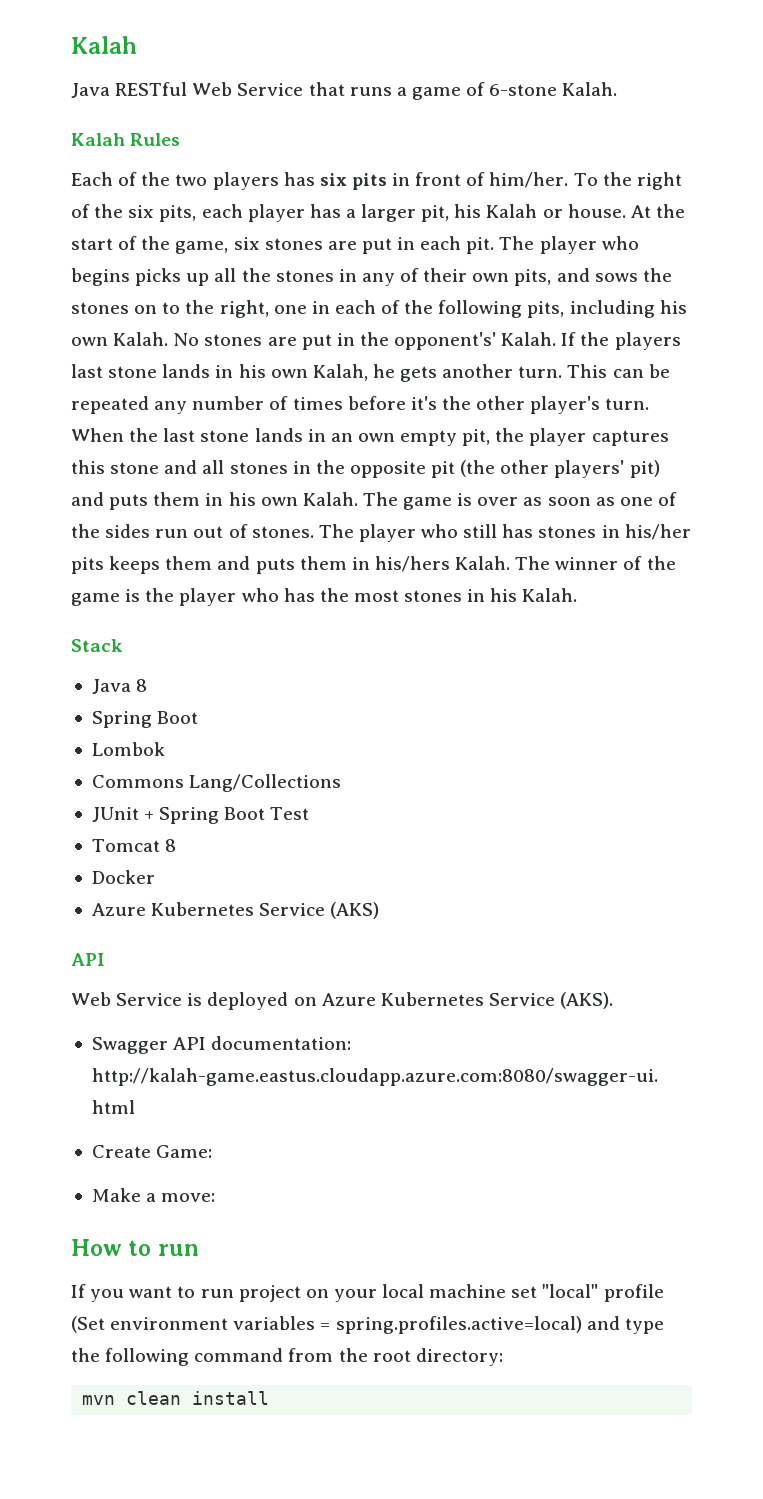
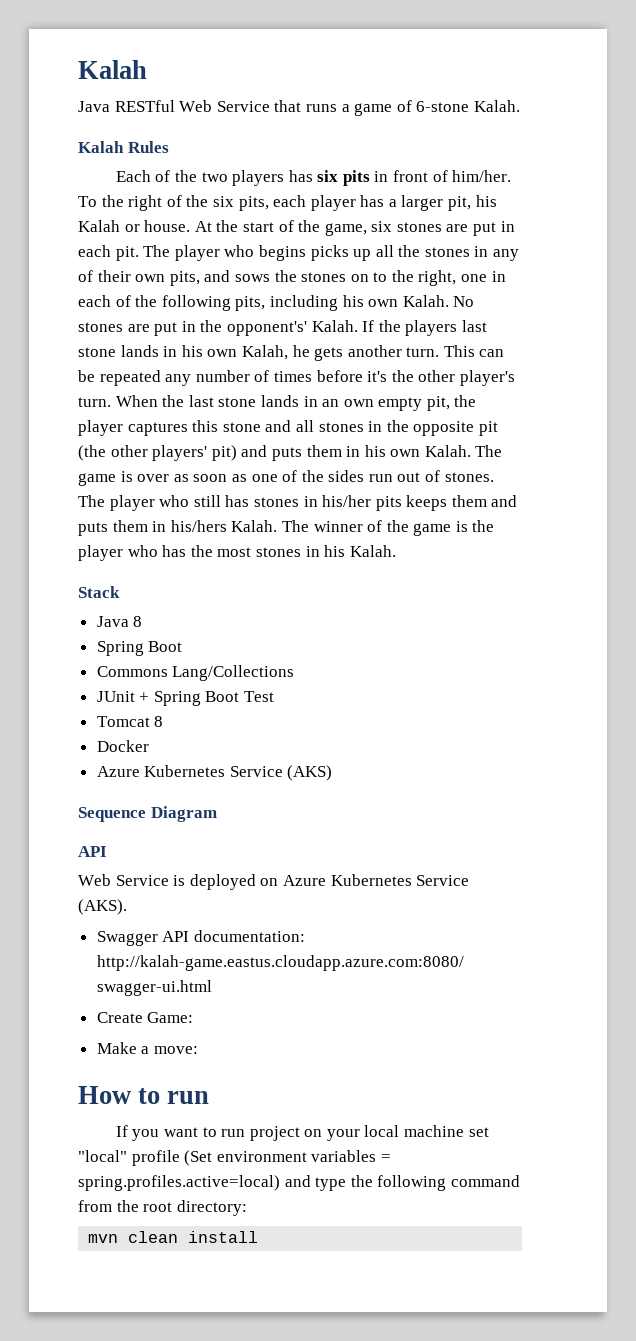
- Lombok
+ Sequence Diagram

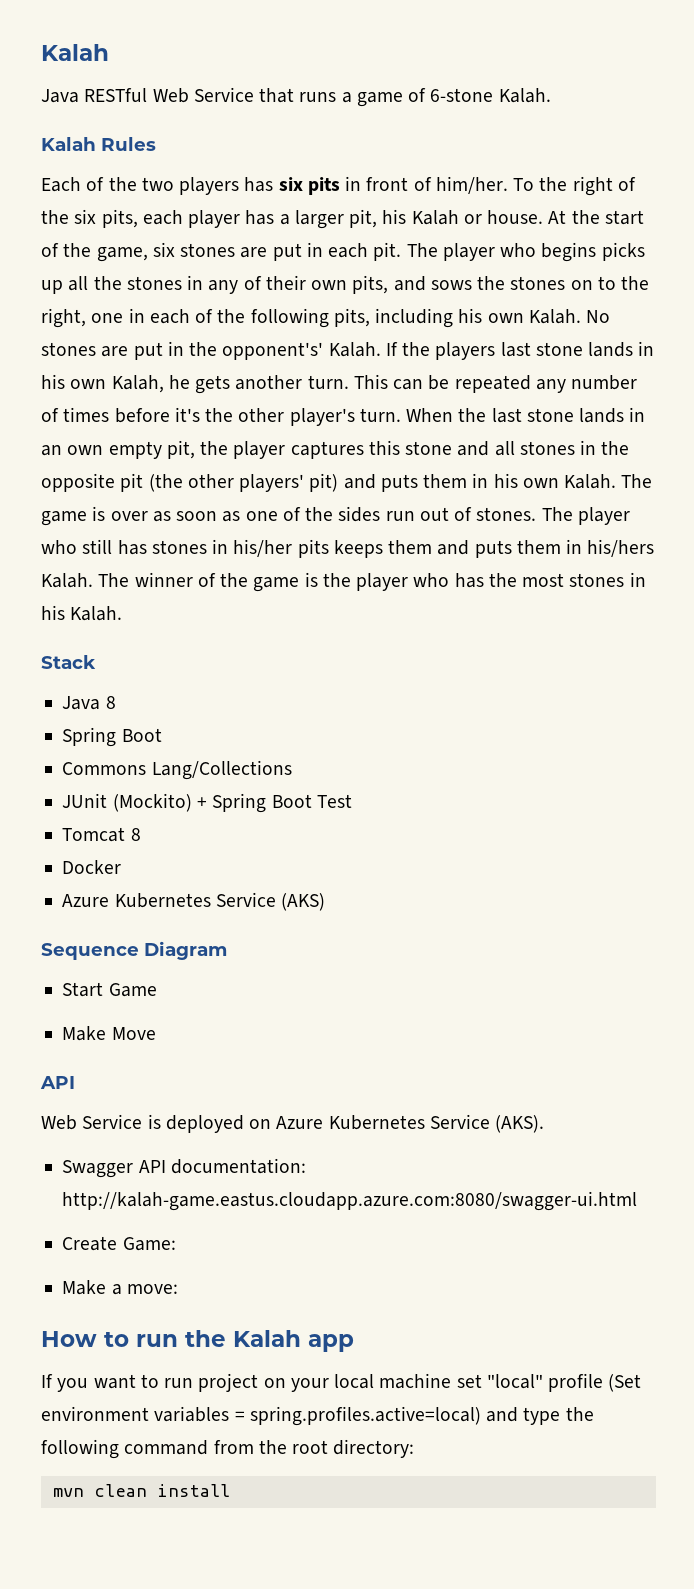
- JUnit + Spring Boot Test
+ JUnit (Mockito) + Spring Boot Test
+ Start Game
+ Make Move
- How to run
+ How to run the Kalah app

